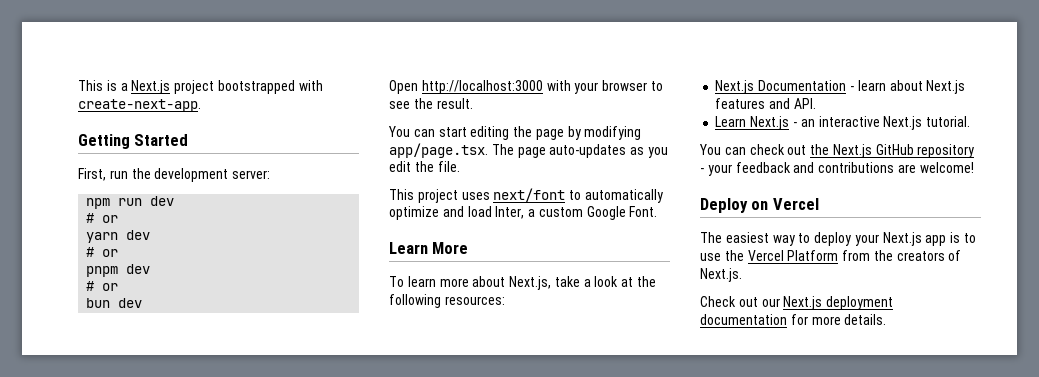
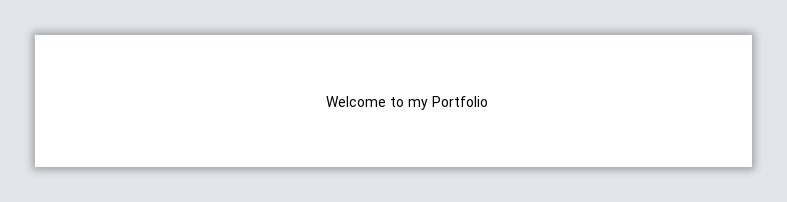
- This is a Next.js project bootstrapped with create-next-app.
- Getting Started
- First, run the development server:
- npm run dev
- # or
- yarn dev
- # or
- pnpm dev
- # or
- bun dev
- Open http://localhost:3000 with your browser to see the result.
- You can start editing the page by modifying app/page.tsx. The page auto-updates as you edit the file.
- This project uses next/font to automatically optimize and load Inter, a custom Google Font.
- Learn More
- To learn more about Next.js, take a look at the following resources:
- Next.js Documentation - learn about Next.js features and API.
- Learn Next.js - an interactive Next.js tutorial.
- You can check out the Next.js GitHub repository - your feedback and contributions are welcome!
- Deploy on Vercel
- The easiest way to deploy your Next.js app is to use the Vercel Platform from the creators of Next.js.
- Check out our Next.js deployment documentation for more details.
+ Welcome to my Portfolio

